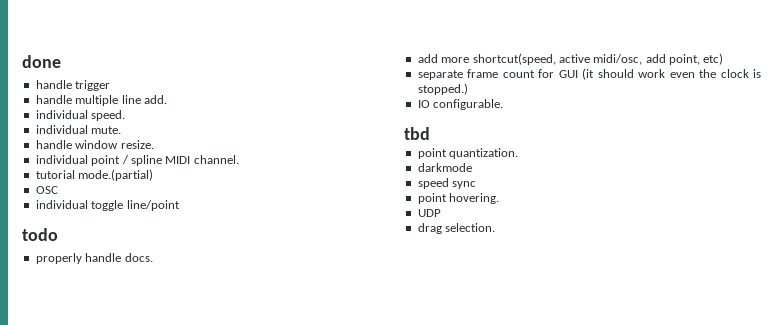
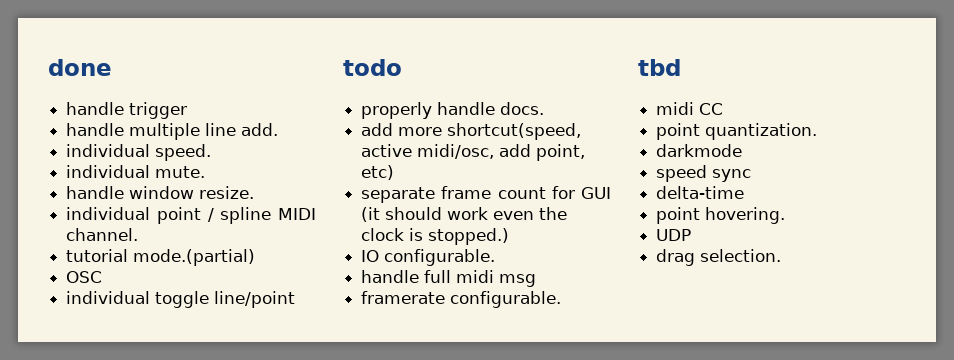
+ handle full midi msg
+ framerate configurable.
+ midi CC
+ delta-time

